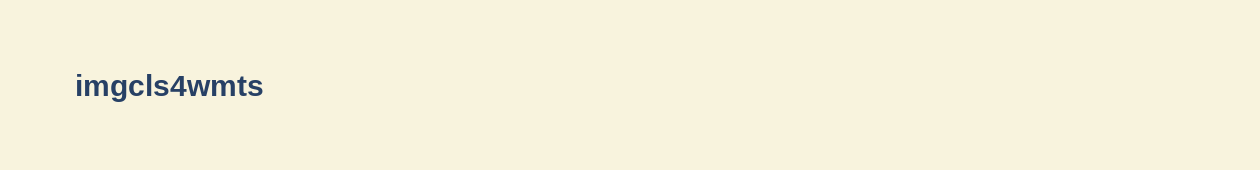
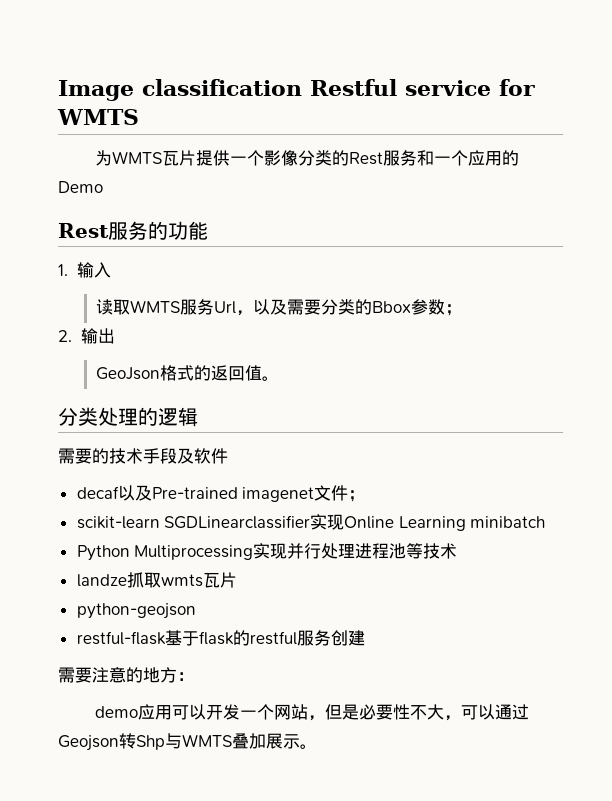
- imgcls4wmts
+ Image classification Restful service for WMTS
+ 为WMTS瓦片提供一个影像分类的Rest服务和一个应用的Demo
+ Rest服务的功能
+ 1.输入
+ 读取WMTS服务Url，以及需要分类的Bbox参数；
+ 2.输出
+ GeoJson格式的返回值。
+ 分类处理的逻辑
+ 需要的技术手段及软件
+ decaf以及Pre-trained imagenet文件；
+ scikit-learn SGDLinearclassifier实现Online Learning minibatch
+ Python Multiprocessing实现并行处理进程池等技术
+ landze抓取wmts瓦片
+ python-geojson
+ restful-flask基于flask的restful服务创建
+ 需要注意的地方：
+ demo应用可以开发一个网站，但是必要性不大，可以通过Geojson转Shp与WMTS叠加展示。

